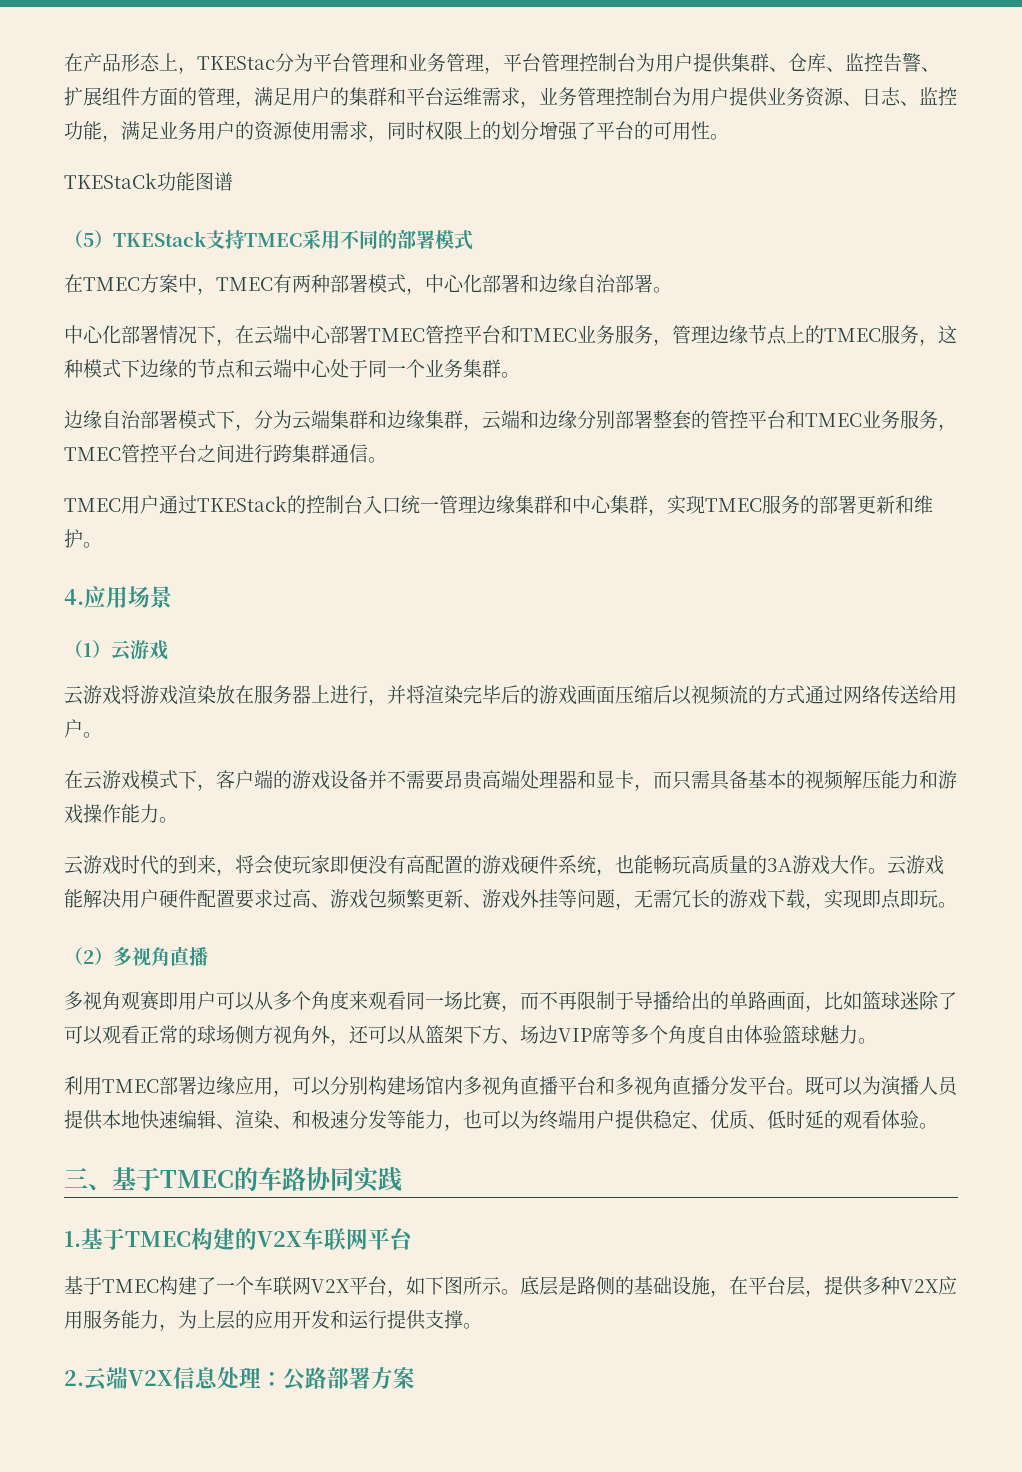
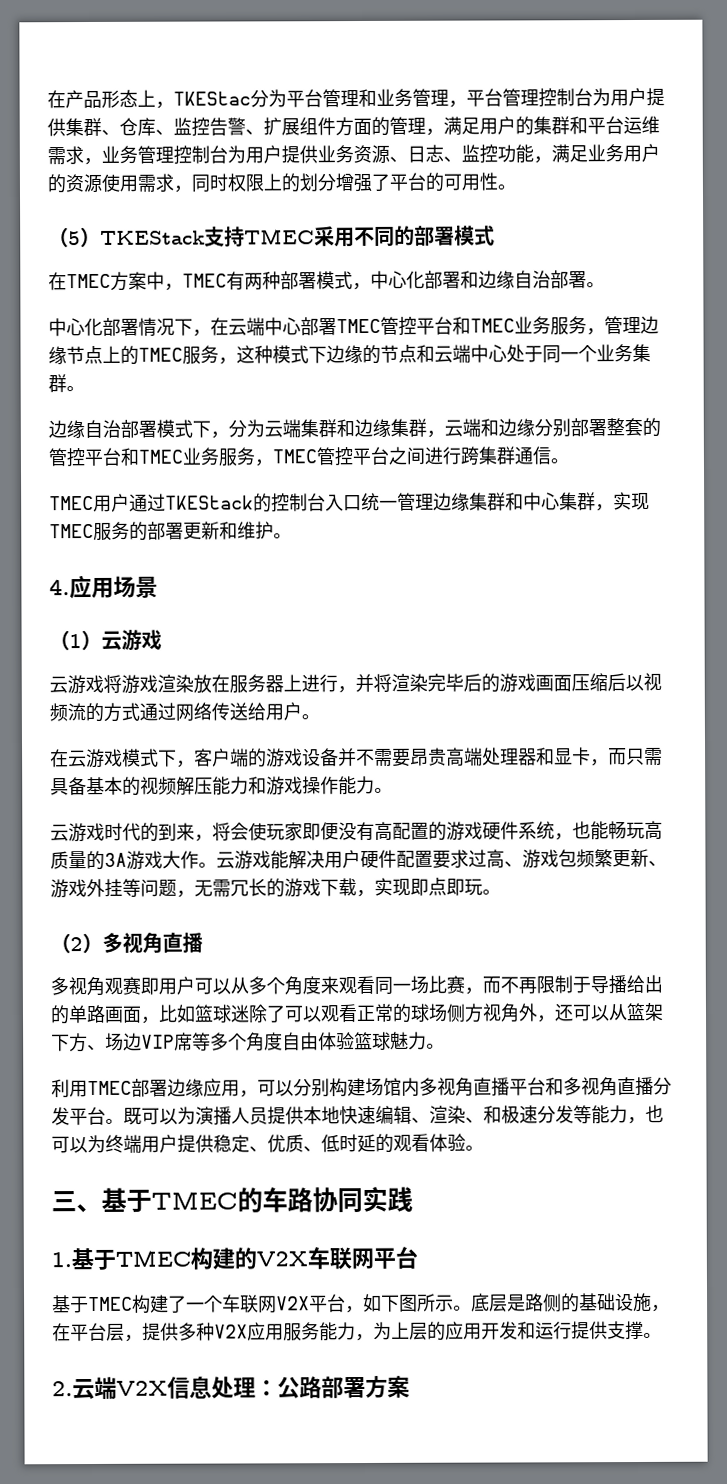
- TKEStaCk功能图谱

